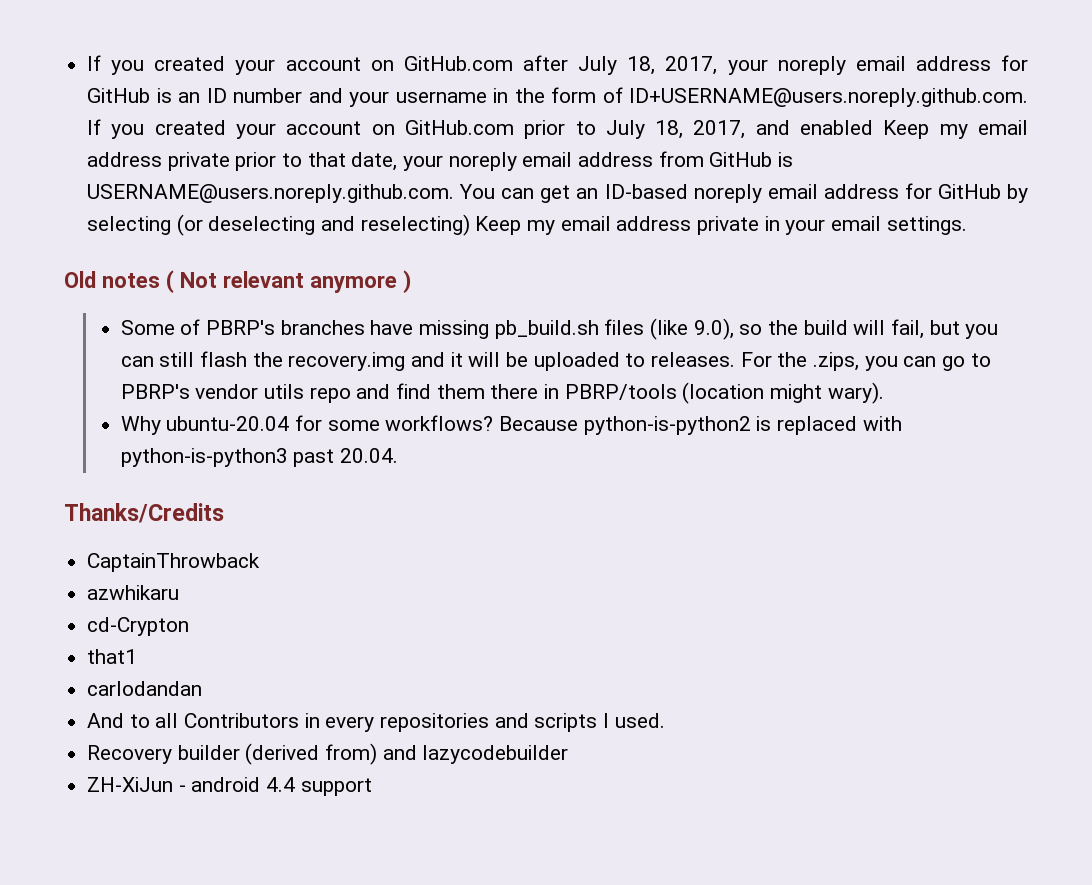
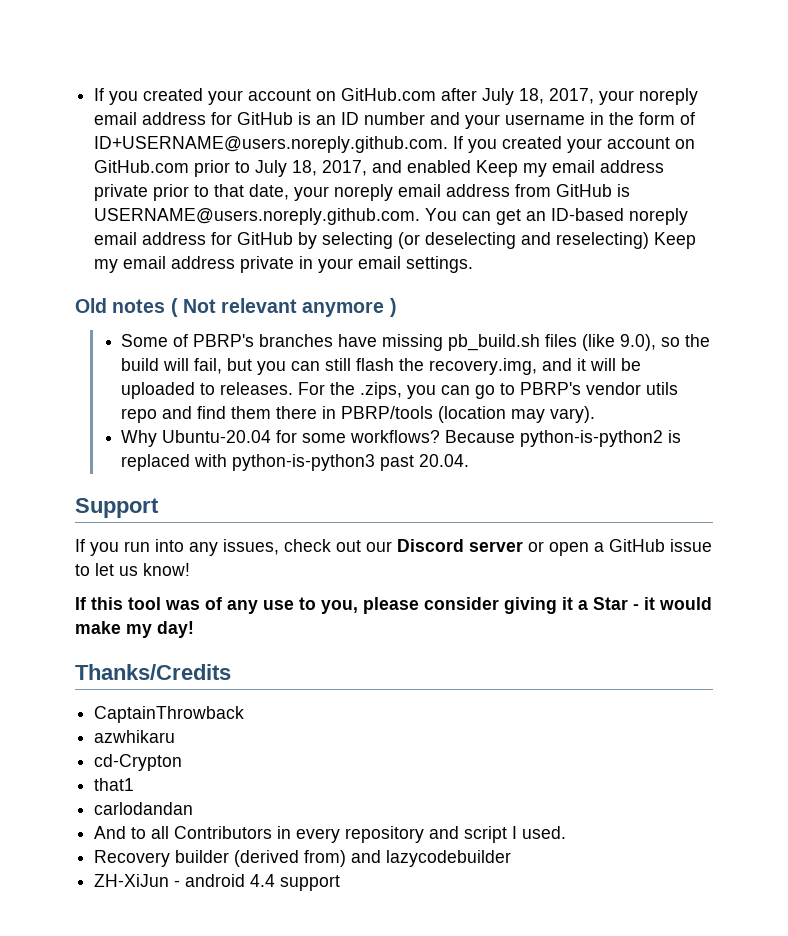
- Some of PBRP's branches have missing pb_build.sh files (like 9.0), so the build will fail, but you can still flash the recovery.img and it will be uploaded to releases.
+ Some of PBRP's branches have missing pb_build.sh files (like 9.0), so the build will fail, but you can still flash the recovery.img, and it will be uploaded to releases.
- For the .zips, you can go to PBRP's vendor utils repo and find them there in PBRP/tools (location might wary).
+ For the .zips, you can go to PBRP's vendor utils repo and find them there in PBRP/tools (location may vary).
- Why ubuntu-20.04 for some workflows?
+ Why Ubuntu-20.04 for some workflows?
+ Support
+ If you run into any issues, check out our Discord server or open a GitHub issue to let us know!
+ If this tool was of any use to you, please consider giving it a Star - it would make my day!
- And to all Contributors in every repositories and scripts I used.
+ And to all Contributors in every repository and script I used.

